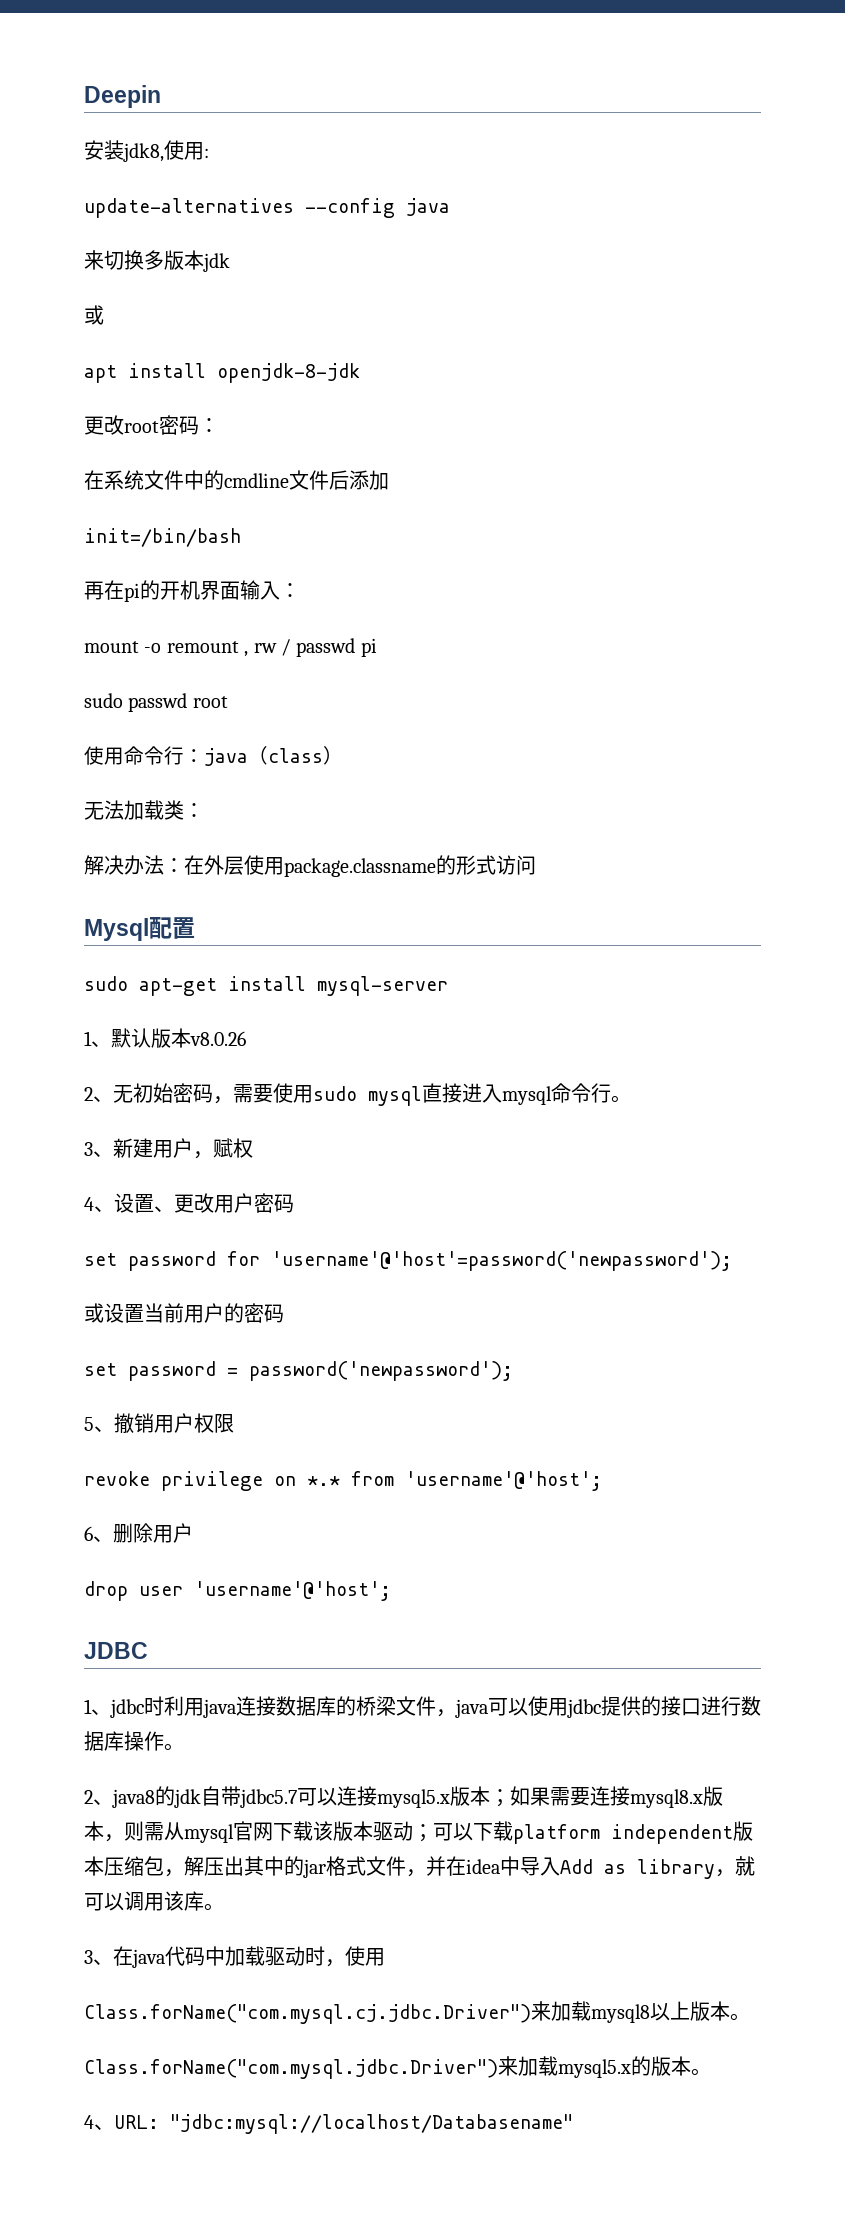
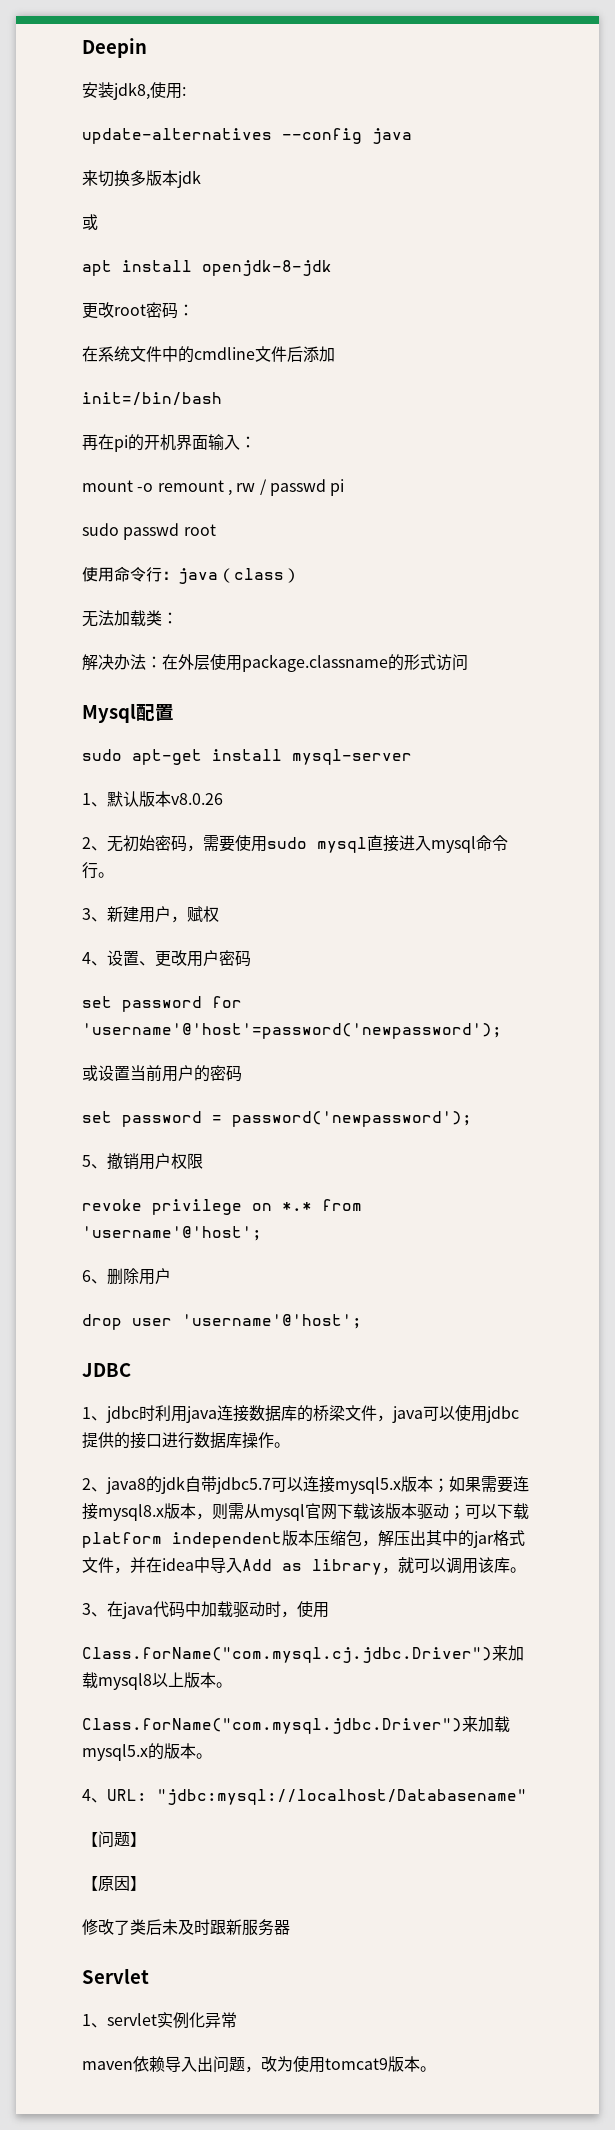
+ 【问题】
+ 【原因】
+ 修改了类后未及时跟新服务器
+ Servlet
+ 1、servlet实例化异常
+ maven依赖导入出问题，改为使用tomcat9版本。

